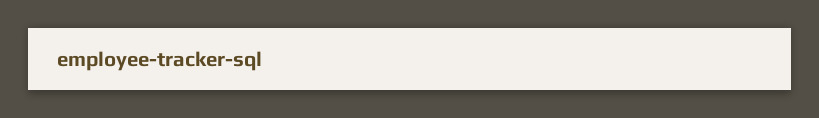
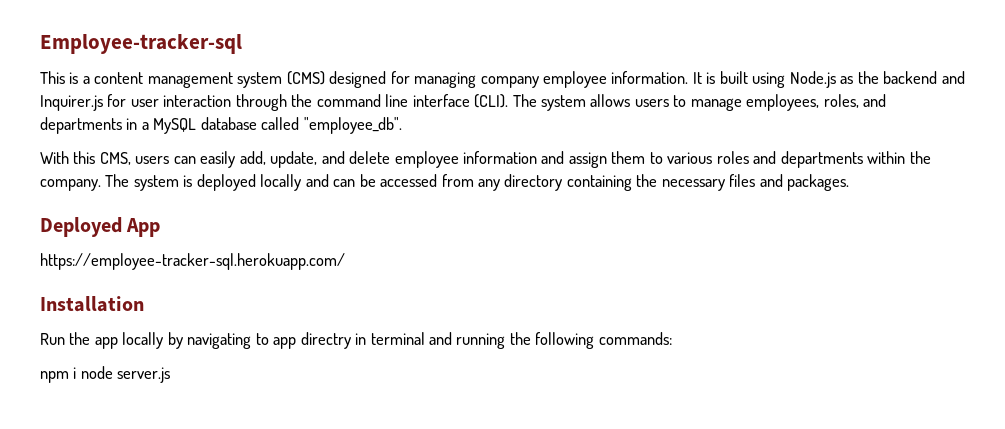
- employee-tracker-sql
+ Employee-tracker-sql
+ This is a content management system (CMS) designed for managing company employee information. It is built using Node.js as the backend and Inquirer.js for user interaction through the command line interface (CLI). The system allows users to manage employees, roles, and departments in a MySQL database called "employee_db".
+ With this CMS, users can easily add, update, and delete employee information and assign them to various roles and departments within the company. The system is deployed locally and can be accessed from any directory containing the necessary files and packages.
+ Deployed App
+ https://employee-tracker-sql.herokuapp.com/
+ Installation
+ Run the app locally by navigating to app directry in terminal and running the following commands:
+ npm i node server.js

